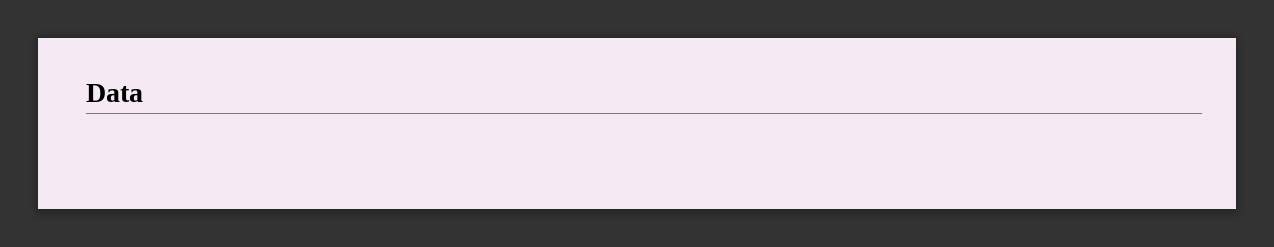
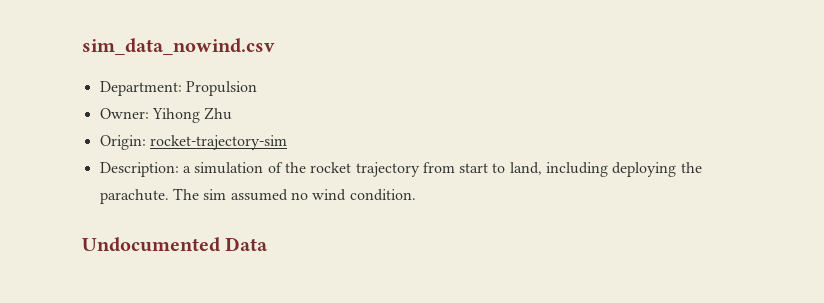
- Data
+ sim_data_nowind.csv
+ Department: Propulsion
+ Owner: Yihong Zhu
+ Origin: rocket-trajectory-sim
+ Description: a simulation of the rocket trajectory from start to land, including deploying the parachute. The sim assumed no wind condition.
+ Undocumented Data

